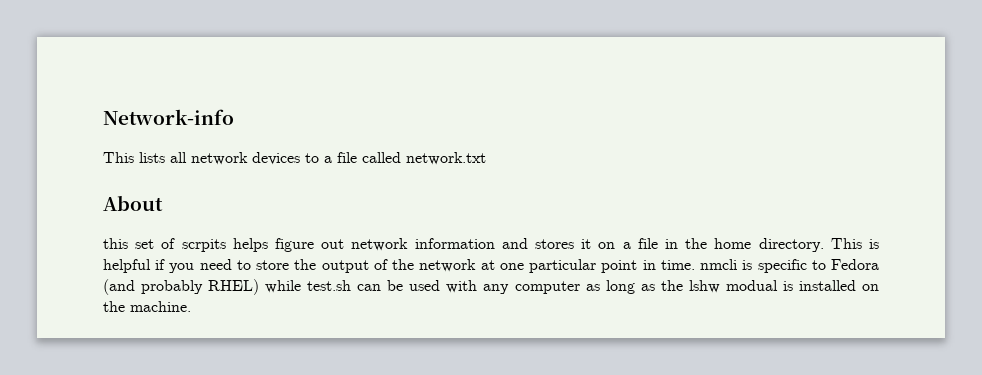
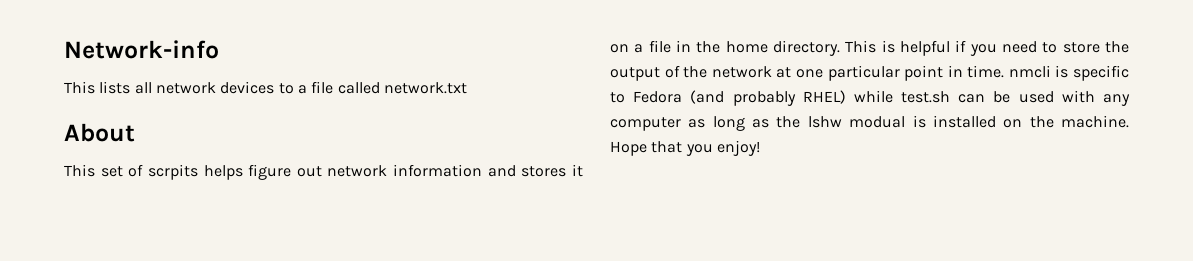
- this set of scrpits helps figure out network information and stores it on a file in the home directory.
+ This set of scrpits helps figure out network information and stores it on a file in the home directory.
+ Hope that you enjoy!

